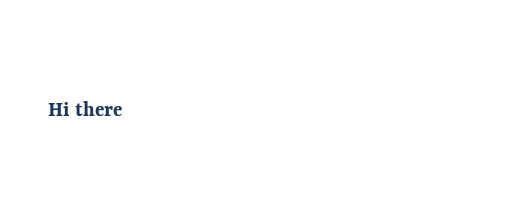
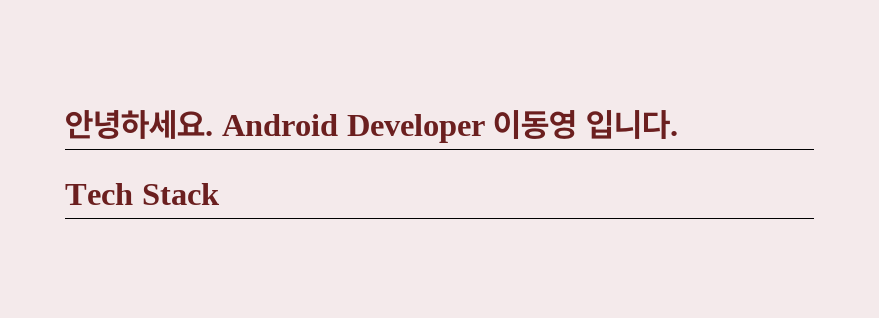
- Hi there
+ 안녕하세요. Android Developer 이동영 입니다.
+ Tech Stack

